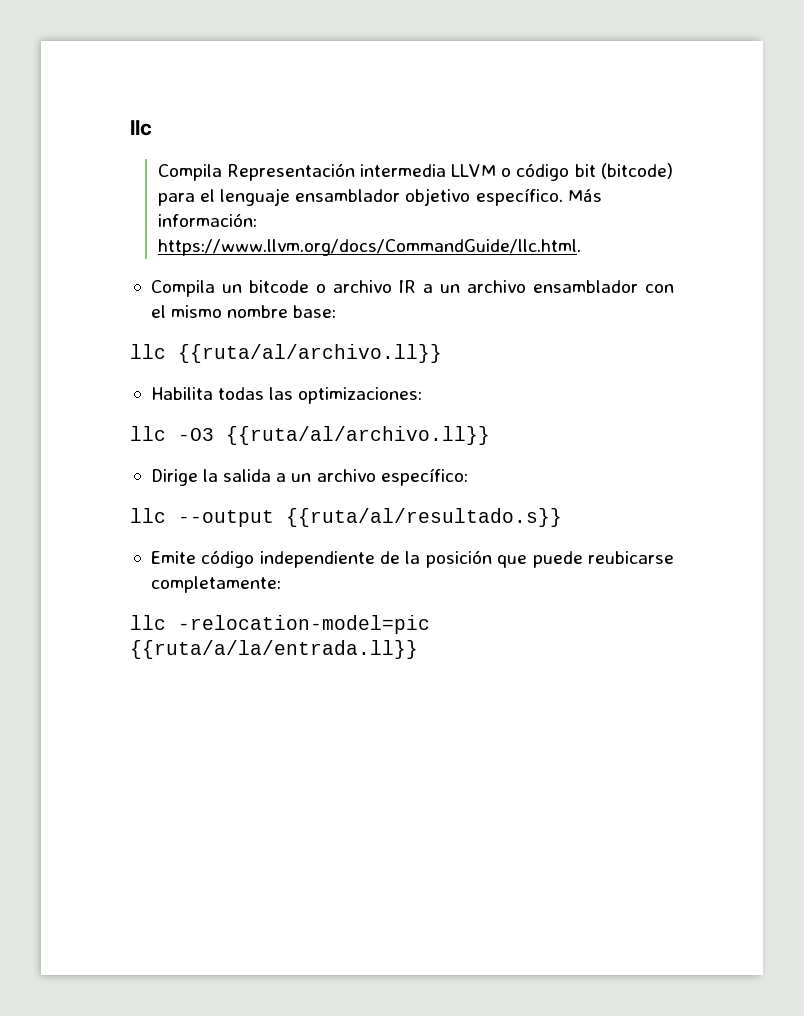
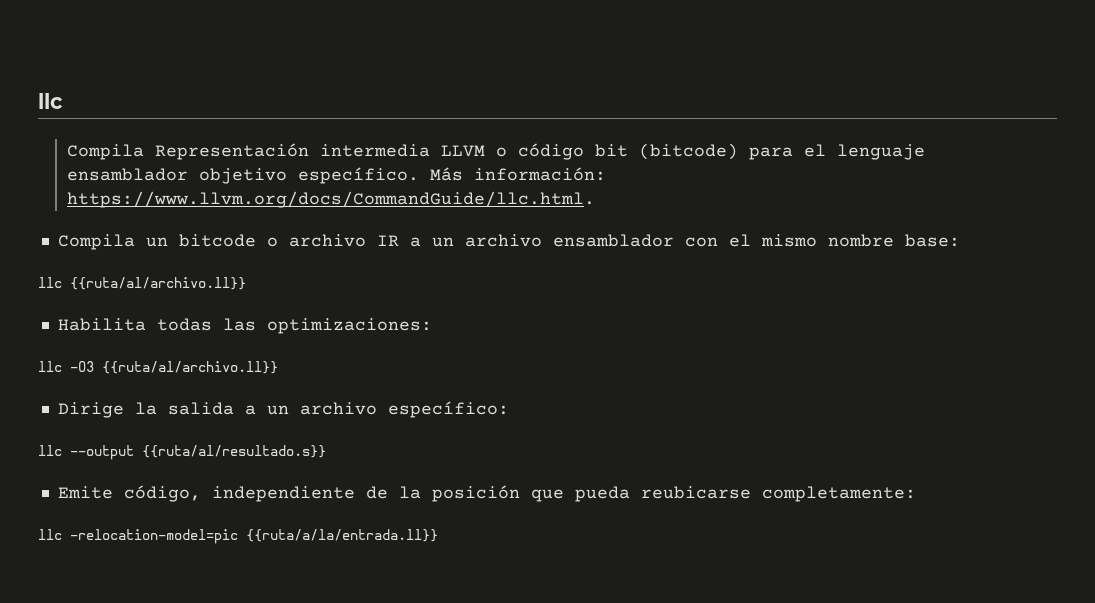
- Emite código independiente de la posición que puede reubicarse completamente:
+ Emite código, independiente de la posición que pueda reubicarse completamente:

